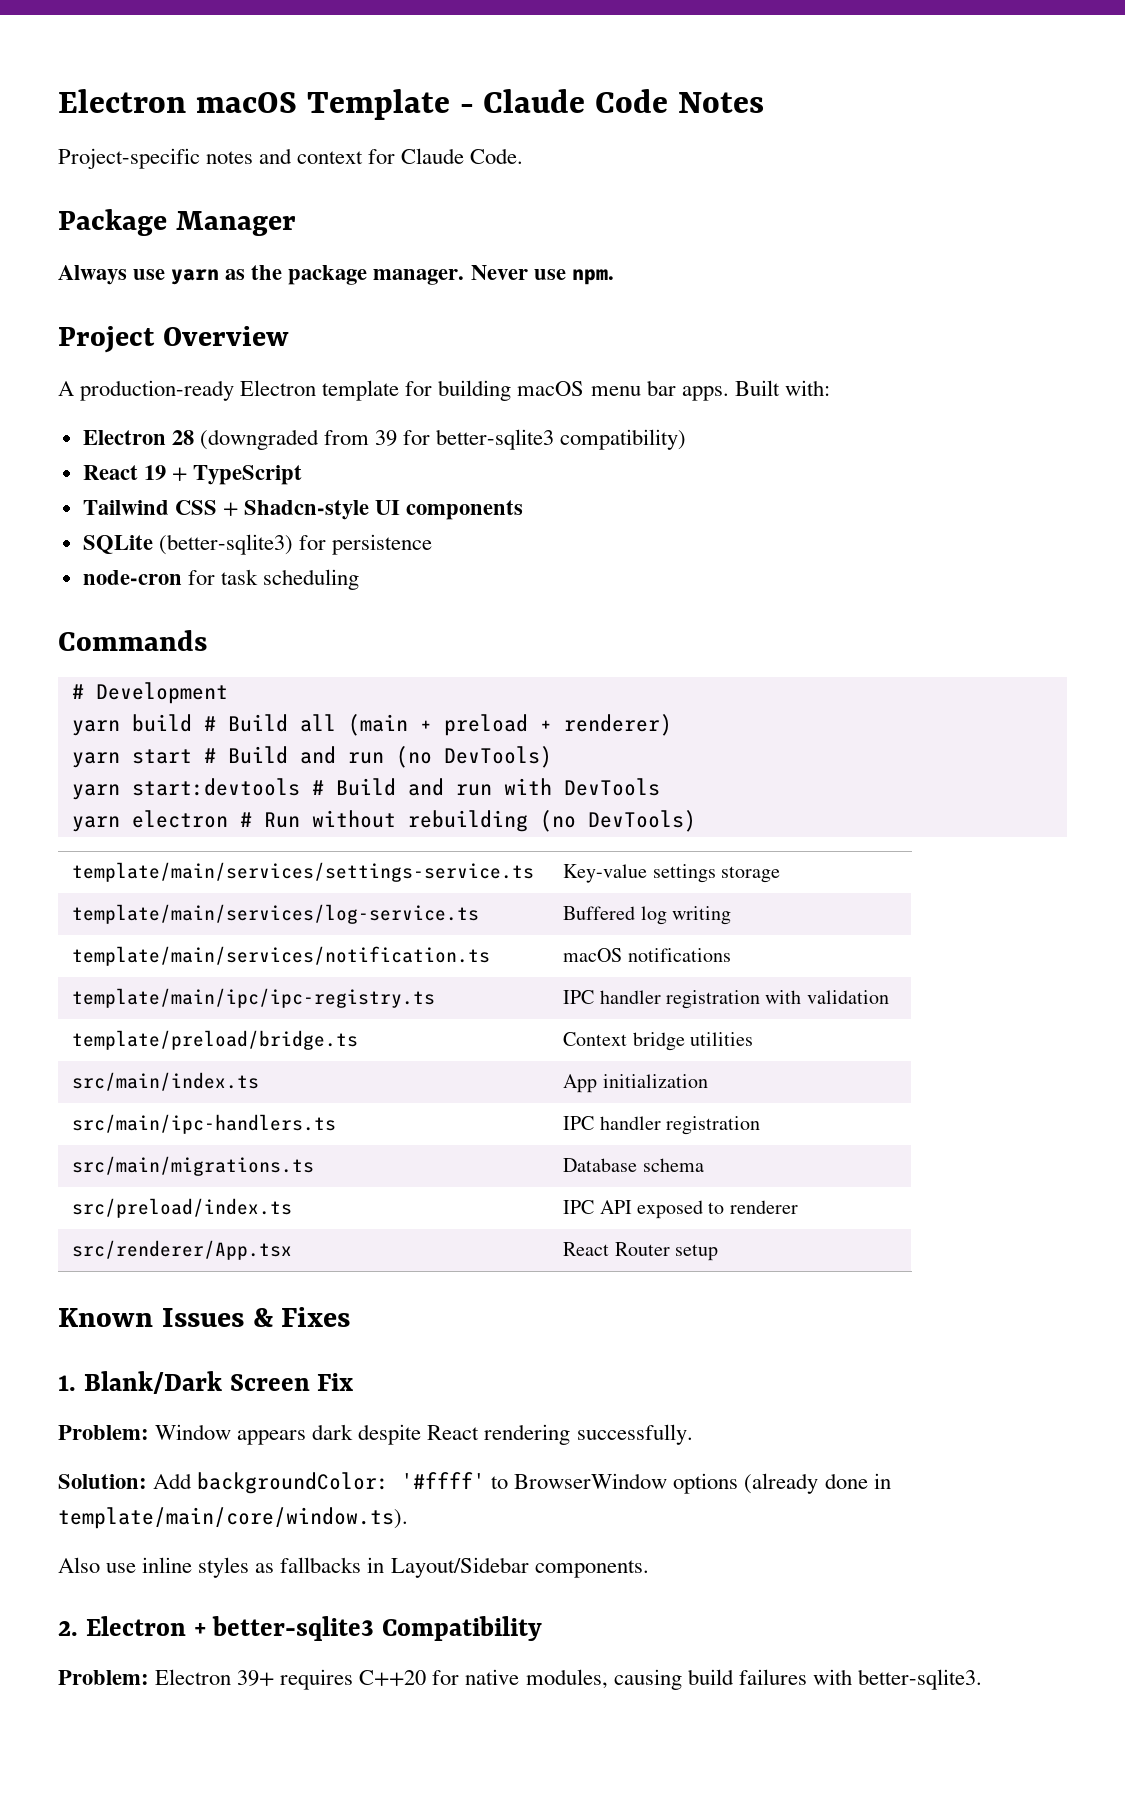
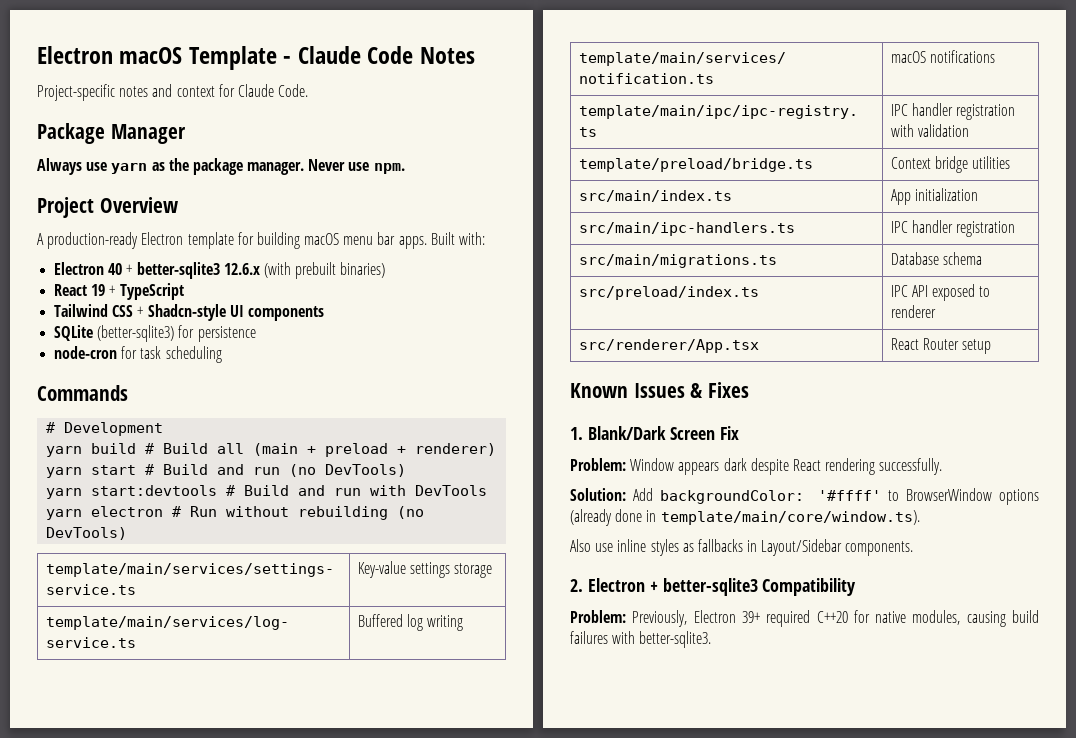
- Electron 28 (downgraded from 39 for better-sqlite3 compatibility)
+ Electron 40 + better-sqlite3 12.6.x (with prebuilt binaries)
- Problem: Electron 39+ requires C++20 for native modules, causing build failures with better-sqlite3.
+ Problem: Previously, Electron 39+ required C++20 for native modules, causing build failures with better-sqlite3.

